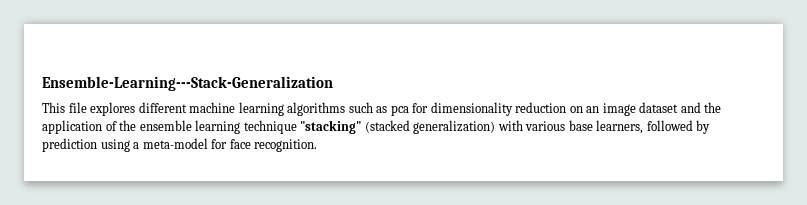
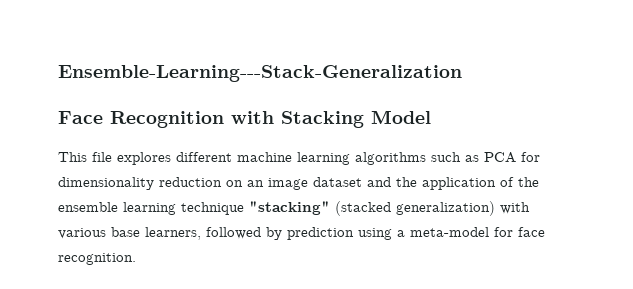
+ Face Recognition with Stacking Model
- This file explores different machine learning algorithms such as pca for dimensionality reduction on an image dataset and the application of the ensemble learning technique "stacking" (stacked generalization) with various base learners, followed by prediction using a meta-model for face recognition.
+ This file explores different machine learning algorithms such as PCA for dimensionality reduction on an image dataset and the application of the ensemble learning technique "stacking" (stacked generalization) with various base learners, followed by prediction using a meta-model for face recognition.

